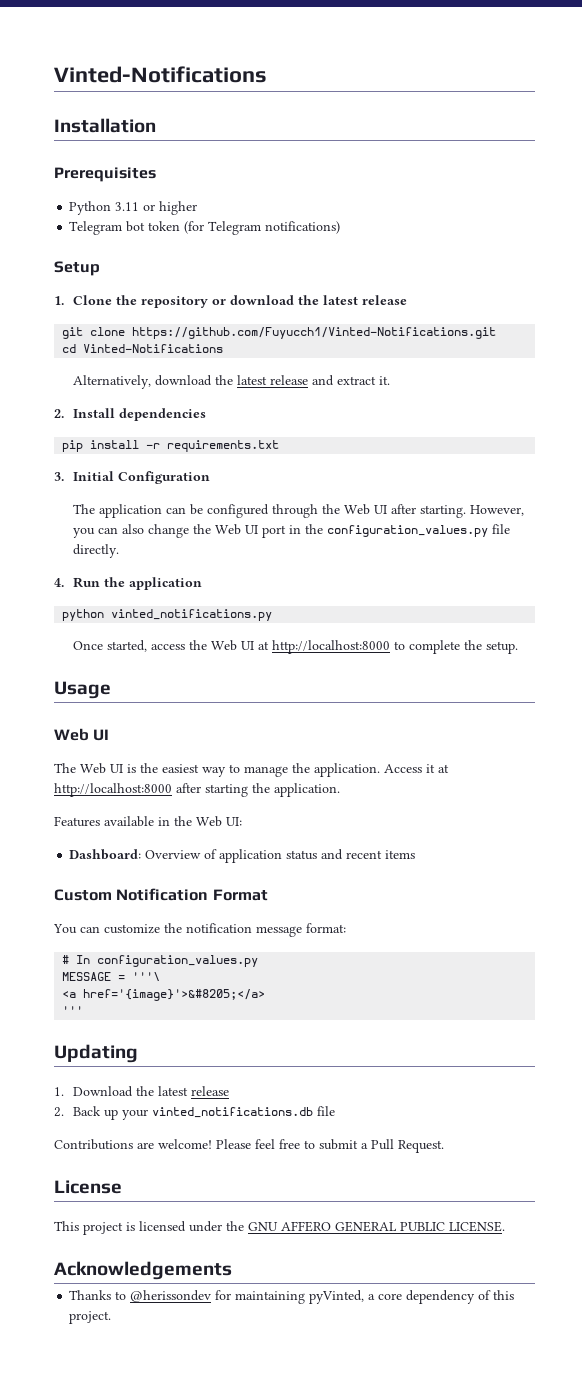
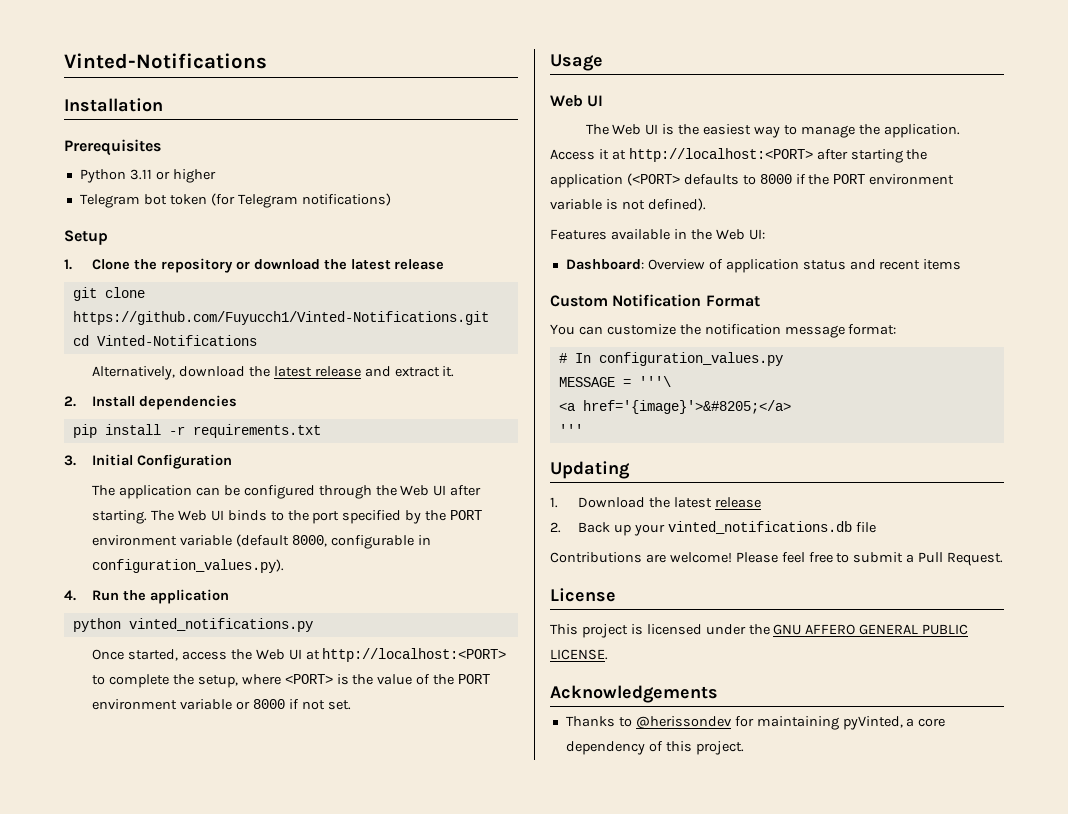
- However, you can also change the Web UI port in the configuration_values.py file directly.
+ The Web UI binds to the port specified by the PORT environment variable (default 8000, configurable in configuration_values.py).
- Once started, access the Web UI at http://localhost:8000 to complete the setup.
+ Once started, access the Web UI at http://localhost:<PORT> to complete the setup, where <PORT> is the value of the PORT environment variable or 8000 if not set.
- Access it at http://localhost:8000 after starting the application.
+ Access it at http://localhost:<PORT> after starting the application (<PORT> defaults to 8000 if the PORT environment variable is not defined).

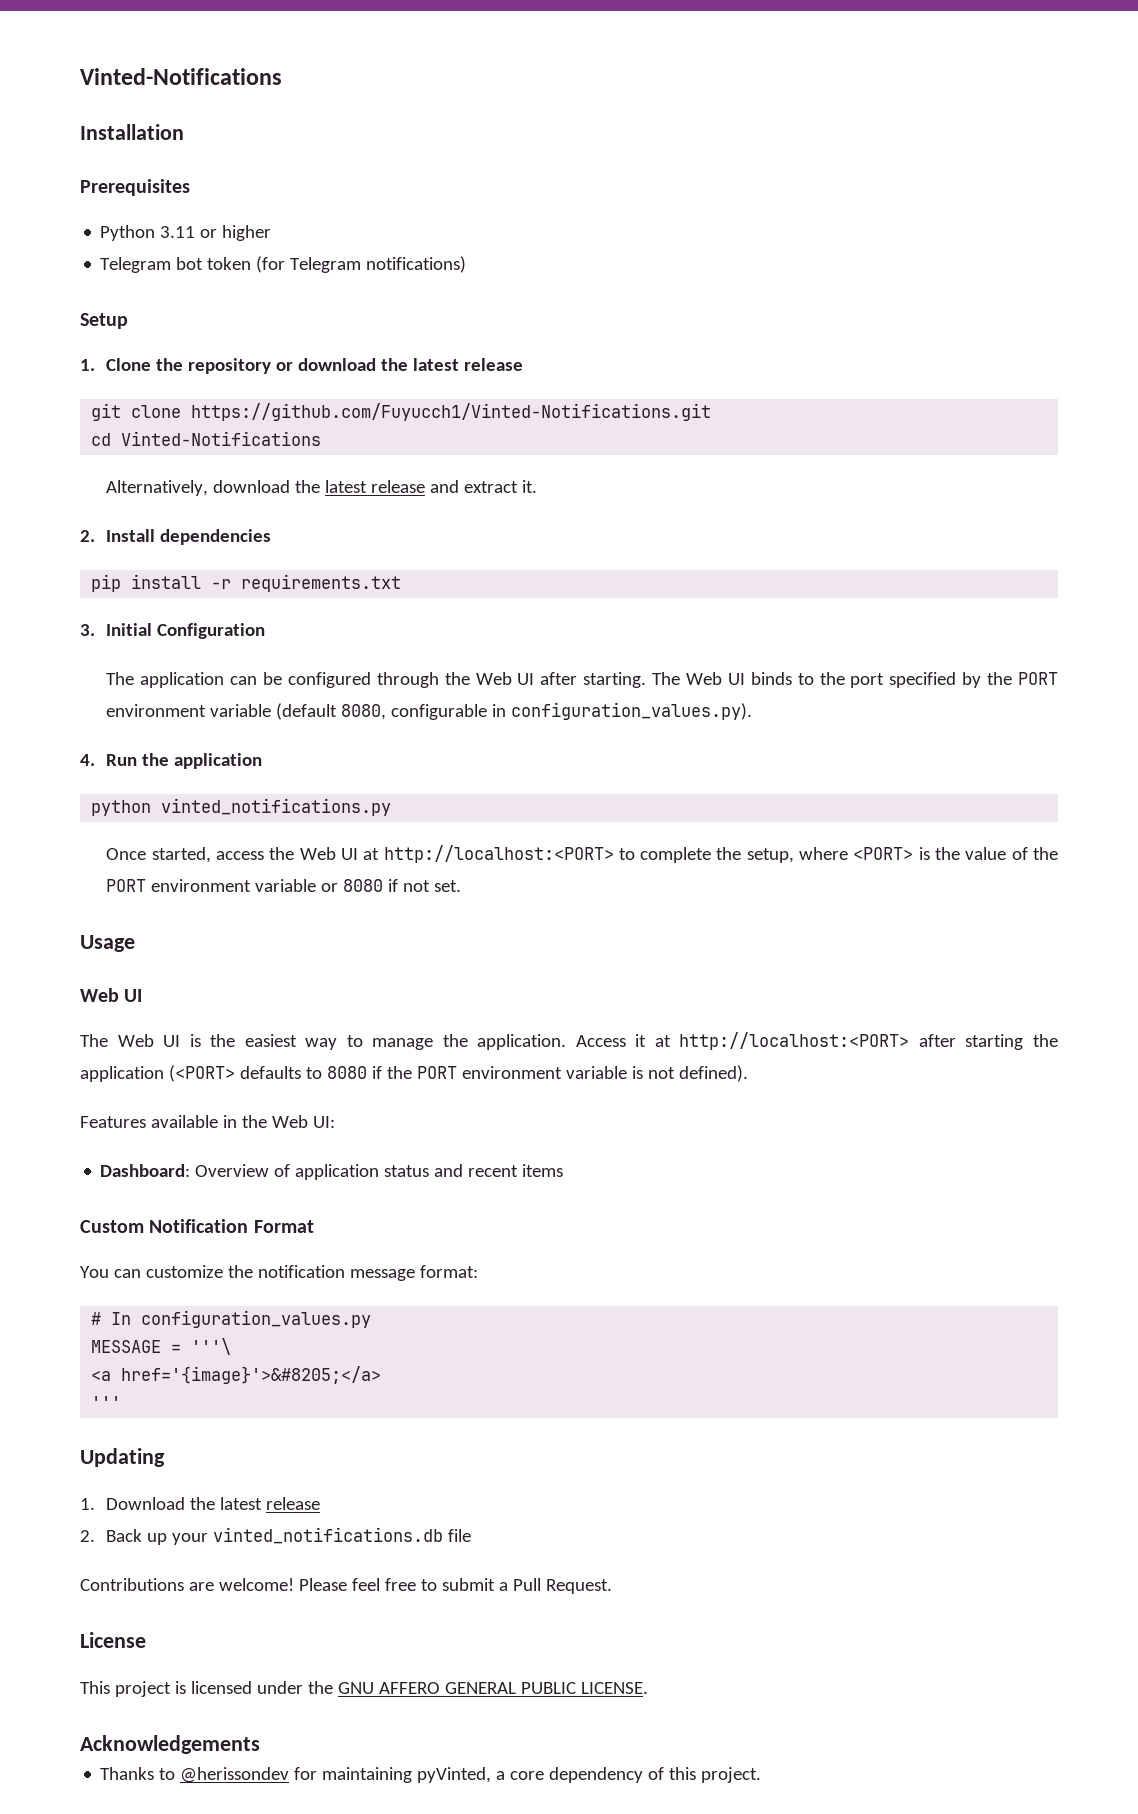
- The Web UI binds to the port specified by the PORT environment variable (default 8000, configurable in configuration_values.py).
+ The Web UI binds to the port specified by the PORT environment variable (default 8080, configurable in configuration_values.py).
- Once started, access the Web UI at http://localhost:<PORT> to complete the setup, where <PORT> is the value of the PORT environment variable or 8000 if not set.
+ Once started, access the Web UI at http://localhost:<PORT> to complete the setup, where <PORT> is the value of the PORT environment variable or 8080 if not set.
- Access it at http://localhost:<PORT> after starting the application (<PORT> defaults to 8000 if the PORT environment variable is not defined).
+ Access it at http://localhost:<PORT> after starting the application (<PORT> defaults to 8080 if the PORT environment variable is not defined).

